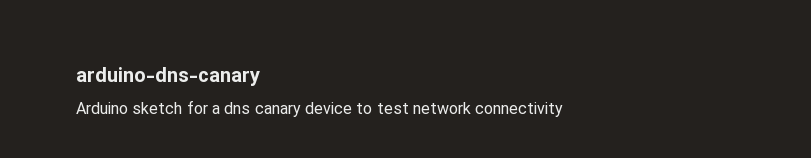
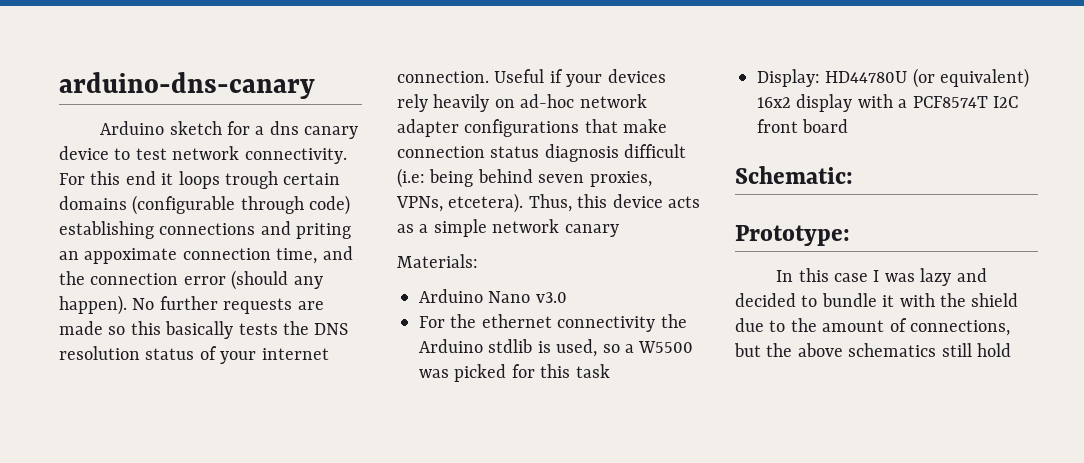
- Arduino sketch for a dns canary device to test network connectivity
+ Arduino sketch for a dns canary device to test network connectivity. For this end it loops trough certain domains (configurable through code) establishing connections and priting an appoximate connection time, and the connection error (should any happen). No further requests are made so this basically tests the DNS resolution status of your internet connection. Useful if your devices rely heavily on ad-hoc network adapter configurations that make connection status diagnosis difficult (i.e: being behind seven proxies, VPNs, etcetera). Thus, this device acts as a simple network canary
+ Materials:
+ Arduino Nano v3.0
+ For the ethernet connectivity the Arduino stdlib is used, so a W5500 was picked for this task
+ Display: HD44780U (or equivalent) 16x2 display with a PCF8574T I2C front board
+ Schematic:
+ Prototype:
+ In this case I was lazy and decided to bundle it with the shield due to the amount of connections, but the above schematics still hold

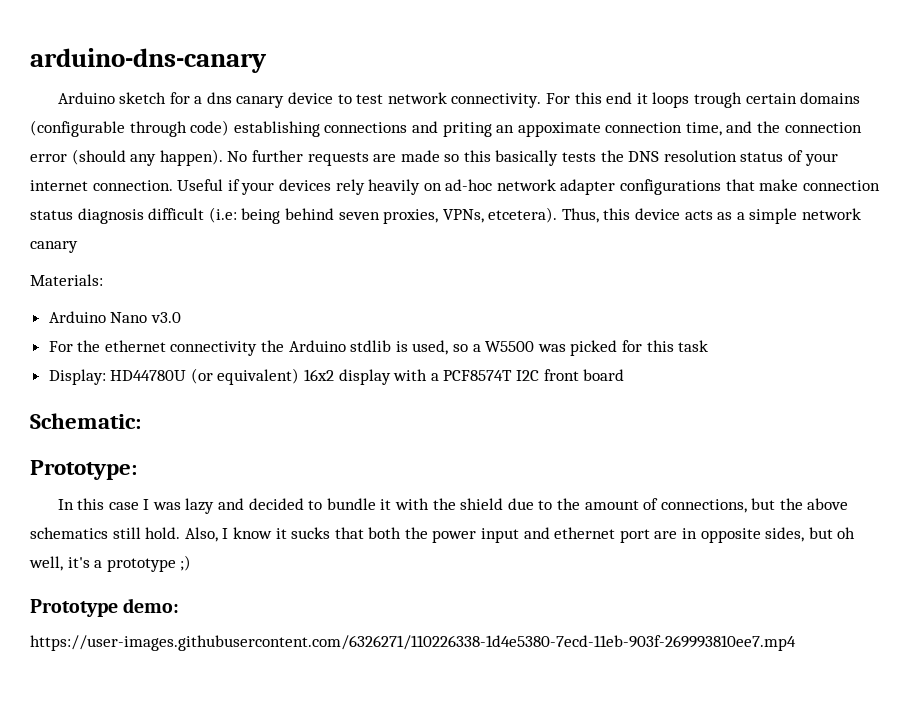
- In this case I was lazy and decided to bundle it with the shield due to the amount of connections, but the above schematics still hold
+ In this case I was lazy and decided to bundle it with the shield due to the amount of connections, but the above schematics still hold. Also, I know it sucks that both the power input and ethernet port are in opposite sides, but oh well, it's a prototype ;)
+ Prototype demo:
+ https://user-images.githubusercontent.com/6326271/110226338-1d4e5380-7ecd-11eb-903f-269993810ee7.mp4

